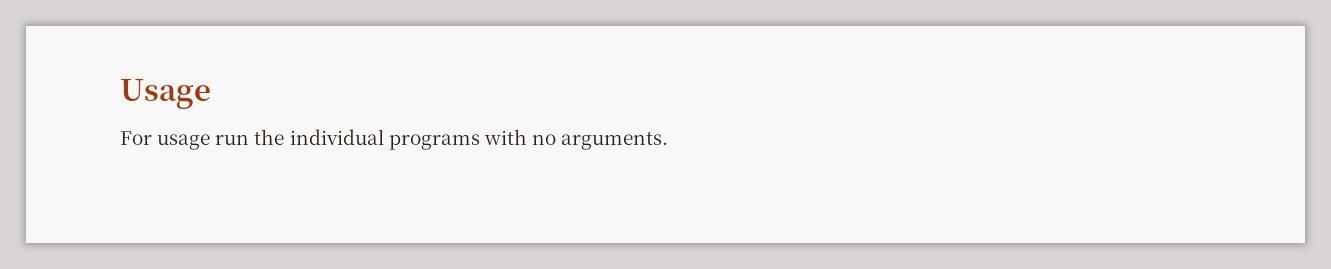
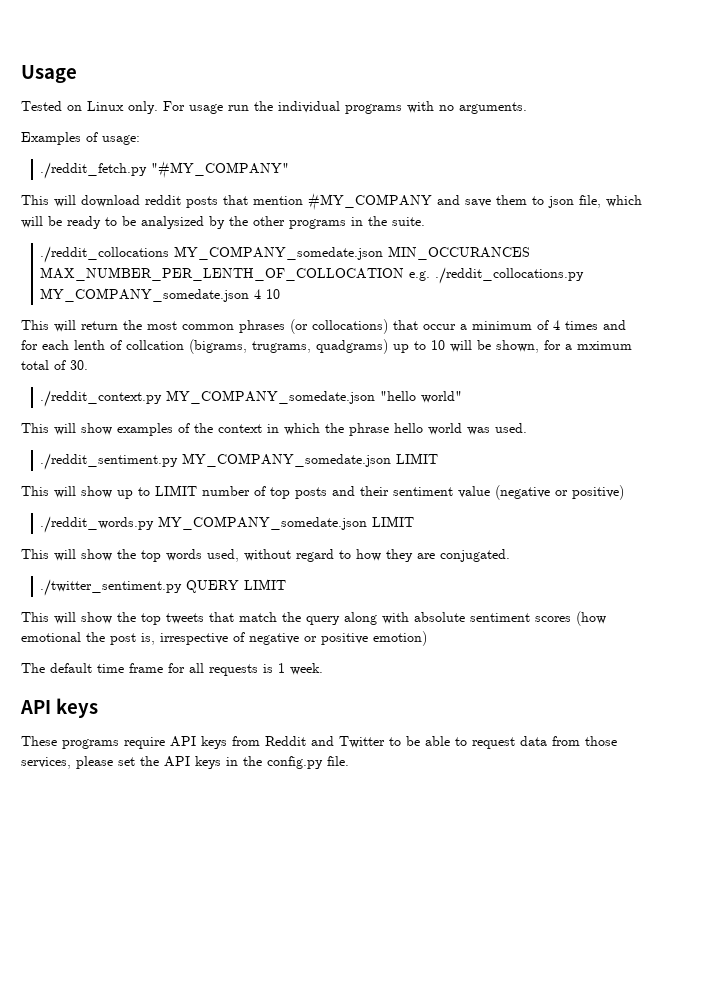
+ Tested on Linux only.
+ Examples of usage:
+ ./reddit_fetch.py "#MY_COMPANY"
+ This will download reddit posts that mention #MY_COMPANY and save them to json file, which will be ready to be analysized by the other programs in the suite.
+ ./reddit_collocations MY_COMPANY_somedate.json MIN_OCCURANCES MAX_NUMBER_PER_LENTH_OF_COLLOCATION e.g. ./reddit_collocations.py MY_COMPANY_somedate.json 4 10
+ This will return the most common phrases (or collocations) that occur a minimum of 4 times and for each lenth of collcation (bigrams, trugrams, quadgrams) up to 10 will be shown, for a mximum total of 30.
+ ./reddit_context.py MY_COMPANY_somedate.json "hello world"
+ This will show examples of the context in which the phrase hello world was used.
+ ./reddit_sentiment.py MY_COMPANY_somedate.json LIMIT
+ This will show up to LIMIT number of top posts and their sentiment value (negative or positive)
+ ./reddit_words.py MY_COMPANY_somedate.json LIMIT
+ This will show the top words used, without regard to how they are conjugated.
+ ./twitter_sentiment.py QUERY LIMIT
+ This will show the top tweets that match the query along with absolute sentiment scores (how emotional the post is, irrespective of negative or positive emotion)
+ The default time frame for all requests is 1 week.
+ API keys
+ These programs require API keys from Reddit and Twitter to be able to request data from those services, please set the API keys in the config.py file.

